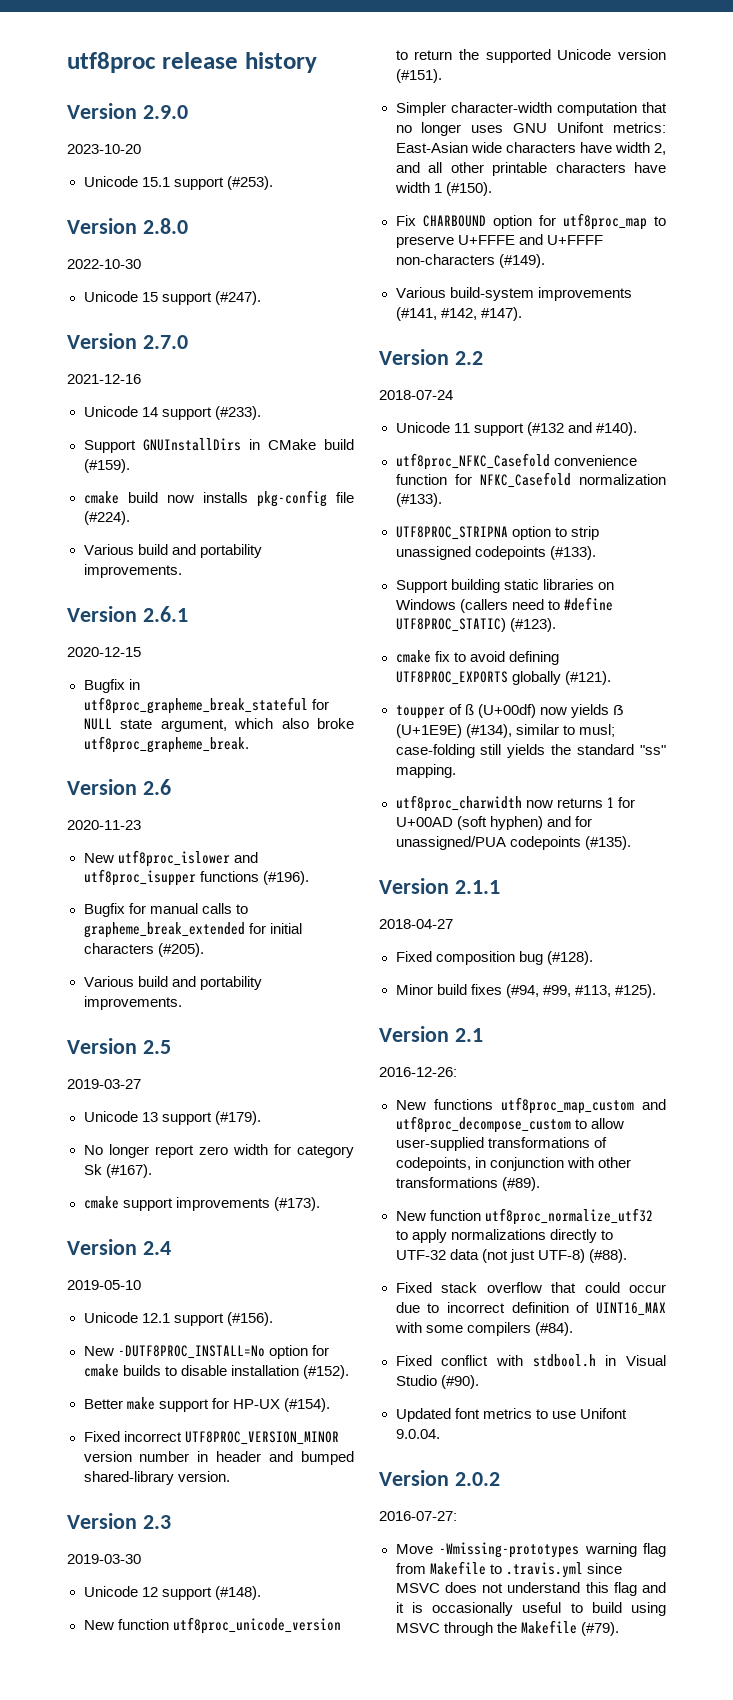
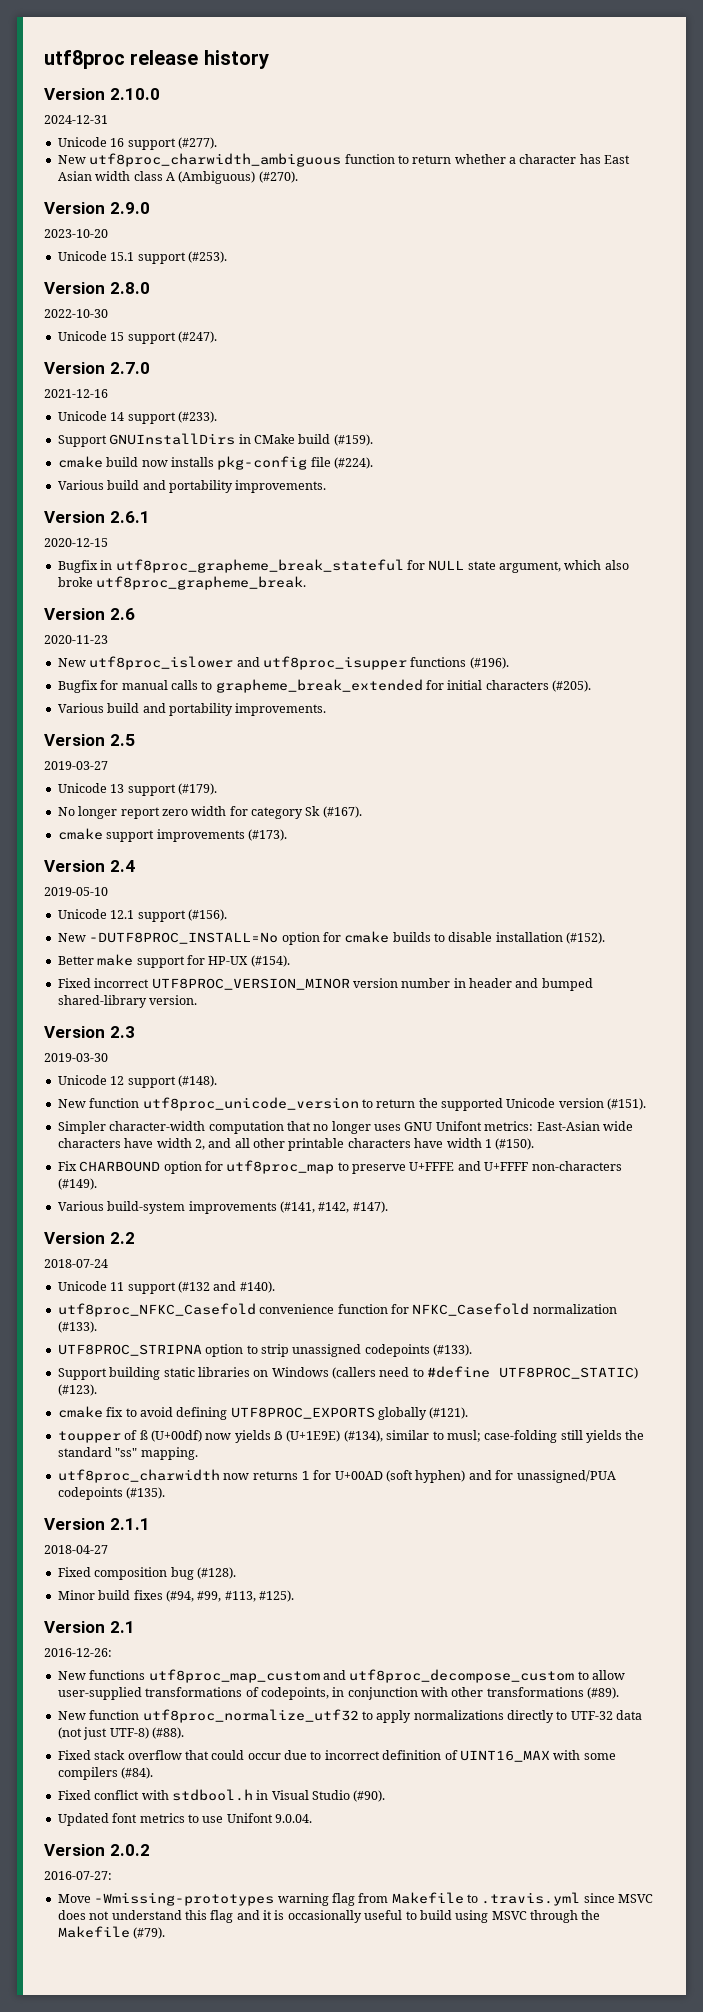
+ Version 2.10.0
+ 2024-12-31
+ Unicode 16 support (#277).
+ New utf8proc_charwidth_ambiguous function to return whether a character has East Asian width class A (Ambiguous) (#270).

